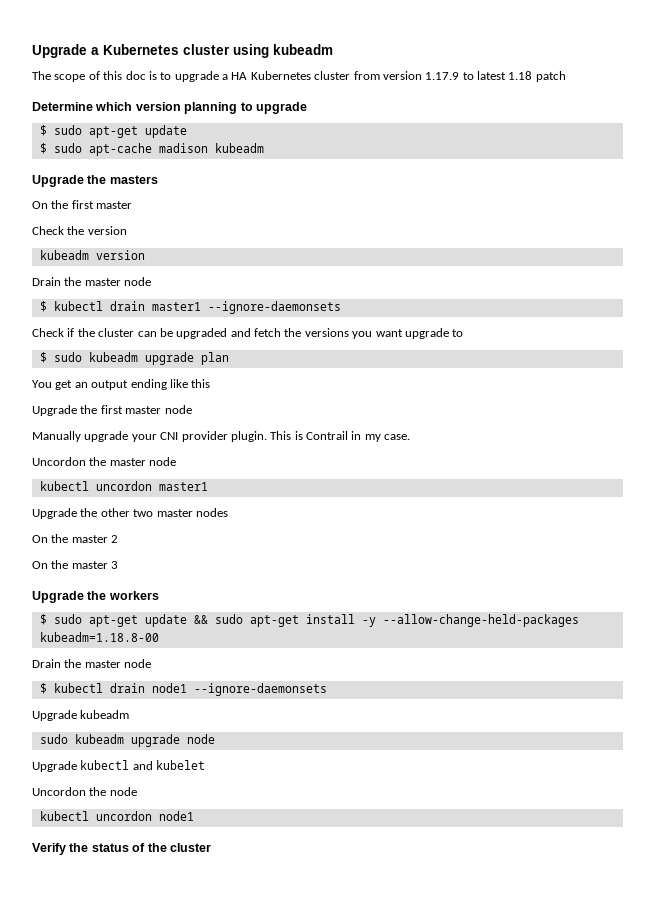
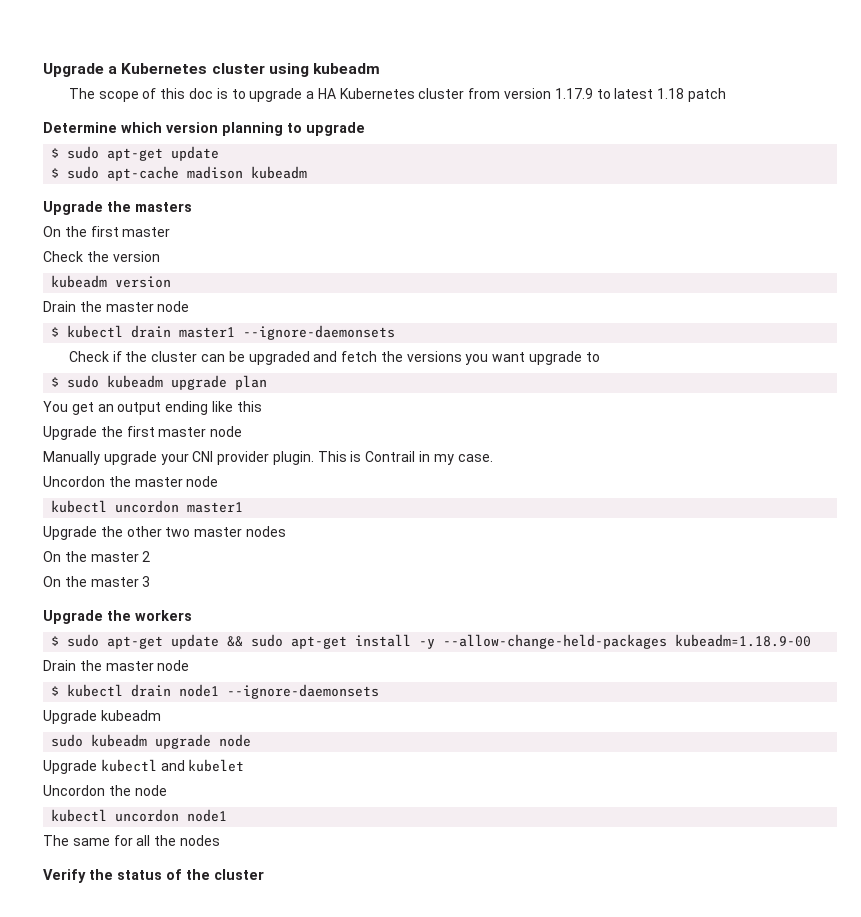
- $ sudo apt-get update && sudo apt-get install -y --allow-change-held-packages kubeadm=1.18.8-00
+ $ sudo apt-get update && sudo apt-get install -y --allow-change-held-packages kubeadm=1.18.9-00
+ The same for all the nodes

